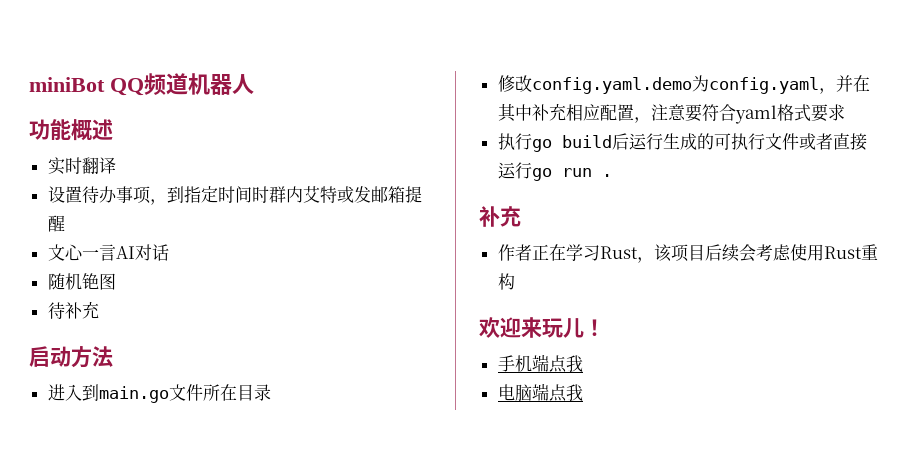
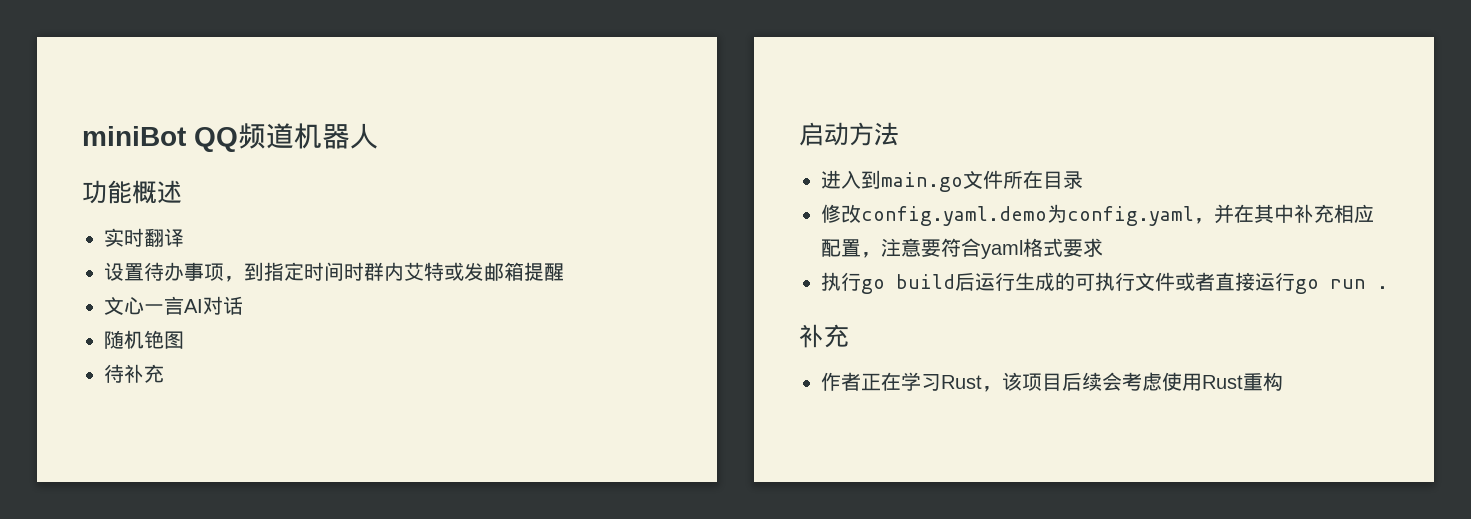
- 欢迎来玩儿！
- 手机端点我
- 电脑端点我

